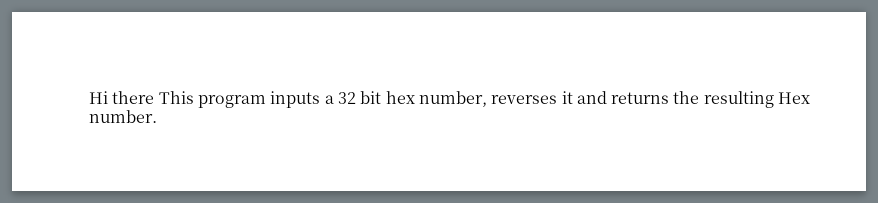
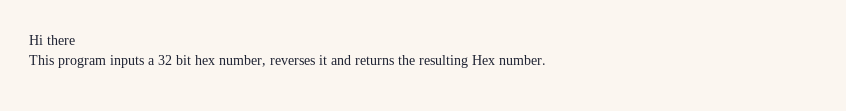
- Hi there This program inputs a 32 bit hex number, reverses it and returns the resulting Hex number.
+ Hi there
+ This program inputs a 32 bit hex number, reverses it and returns the resulting Hex number.

